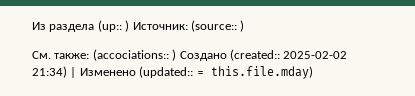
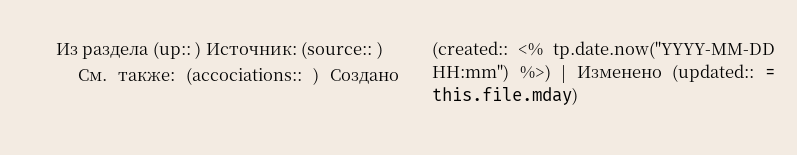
- См. также: (accociations:: ) Создано (created:: 2025-02-02 21:34) | Изменено (updated:: = this.file.mday)
+ См. также: (accociations:: ) Создано (created:: <% tp.date.now("YYYY-MM-DD HH:mm") %>) | Изменено (updated:: = this.file.mday)

